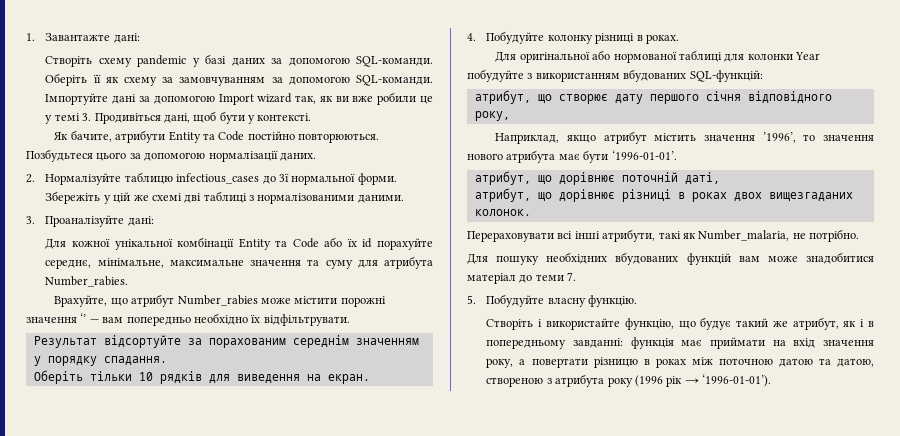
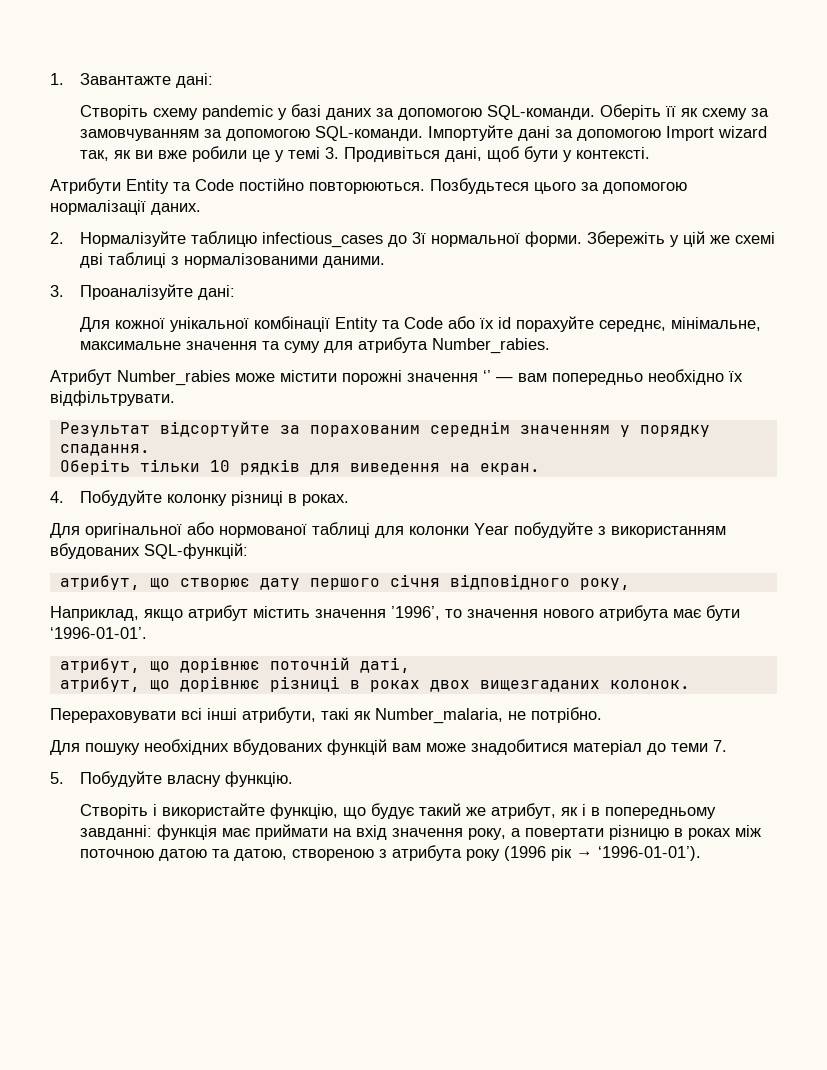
- Як бачите, атрибути Entity та Code постійно повторюються.
+ Атрибути Entity та Code постійно повторюються.
- Врахуйте, що атрибут Number_rabies може містити порожні значення ‘’ — вам попередньо необхідно їх відфільтрувати.
+ Атрибут Number_rabies може містити порожні значення ‘’ — вам попередньо необхідно їх відфільтрувати.

